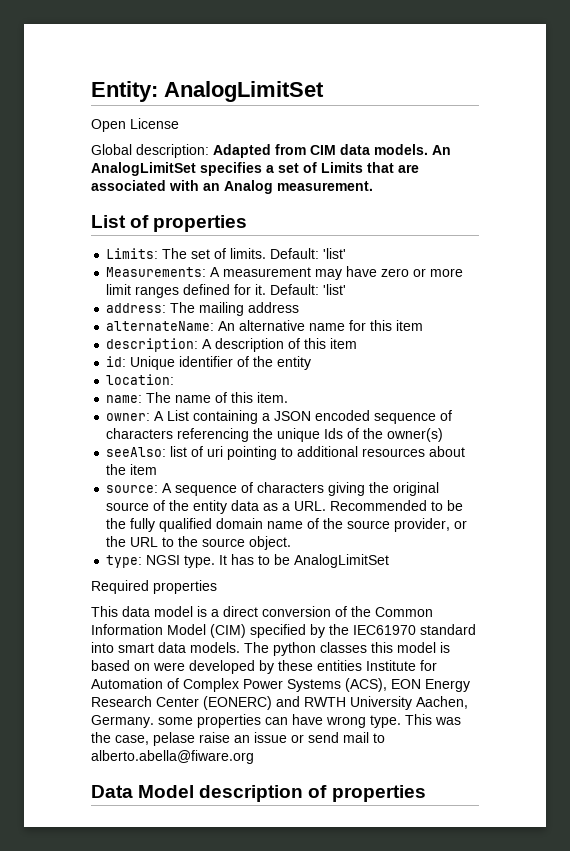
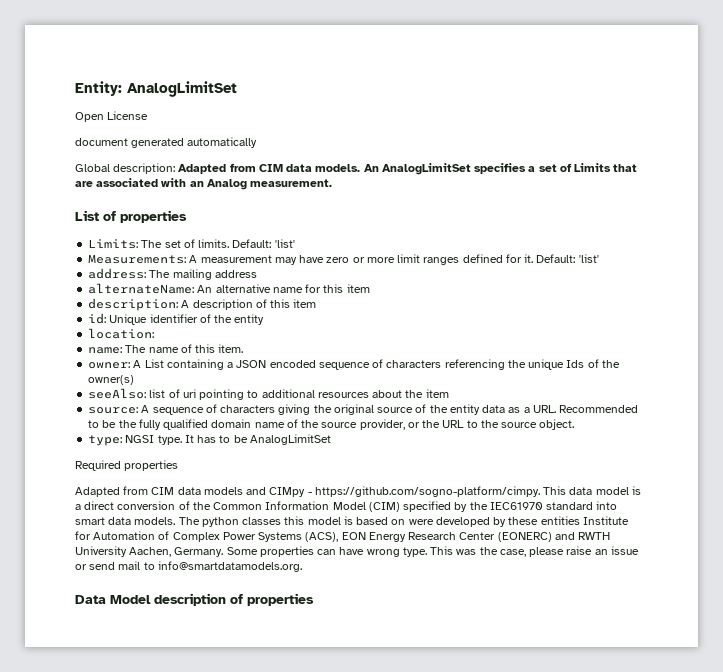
+ document generated automatically
- This data model is a direct conversion of the Common Information Model (CIM) specified by the IEC61970 standard into smart data models.
+ Adapted from CIM data models and CIMpy - https://github.com/sogno-platform/cimpy. This data model is a direct conversion of the Common Information Model (CIM) specified by the IEC61970 standard into smart data models.
- The python classes this model is based on were developed by these entities Institute for Automation of Complex Power Systems (ACS), EON Energy Research Center (EONERC) and RWTH University Aachen, Germany. some properties can have wrong type.
+ The python classes this model is based on were developed by these entities Institute for Automation of Complex Power Systems (ACS), EON Energy Research Center (EONERC) and RWTH University Aachen, Germany. Some properties can have wrong type.
- This was the case, pelase raise an issue or send mail to alberto.abella@fiware.org
+ This was the case, please raise an issue or send mail to info@smartdatamodels.org.

